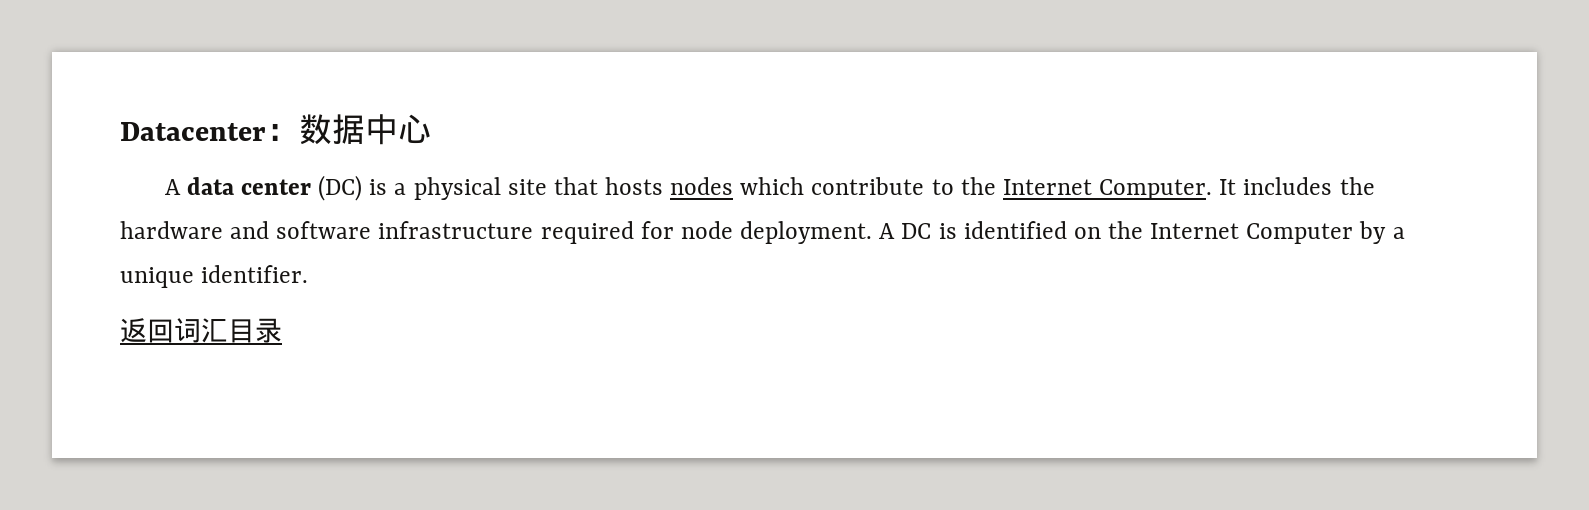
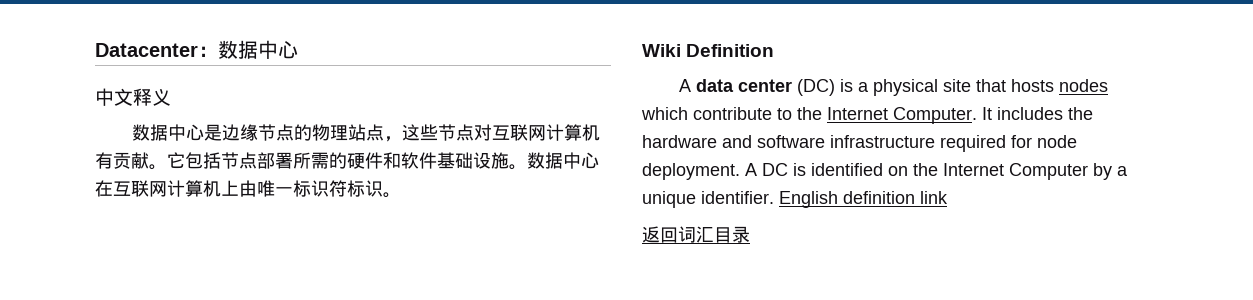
+ 中文释义
+ 数据中心是边缘节点的物理站点，这些节点对互联网计算机有贡献。它包括节点部署所需的硬件和软件基础设施。数据中心在互联网计算机上由唯一标识符标识。
+ Wiki Definition
+ English definition link

